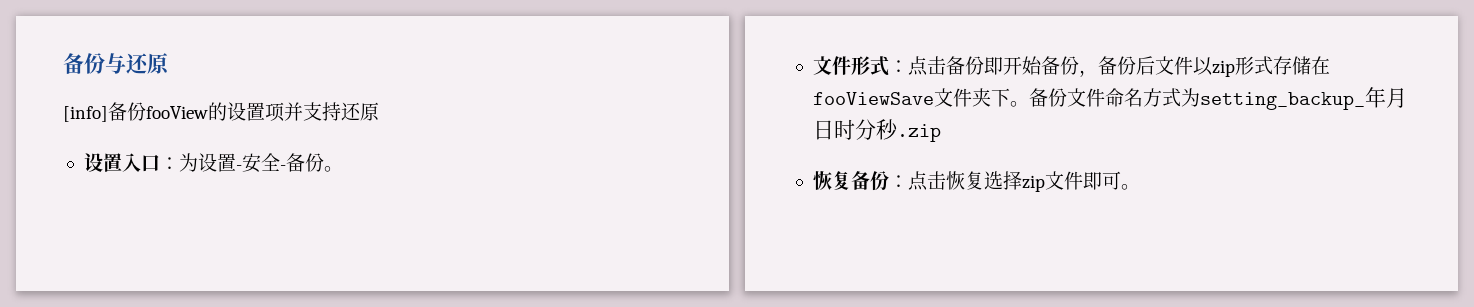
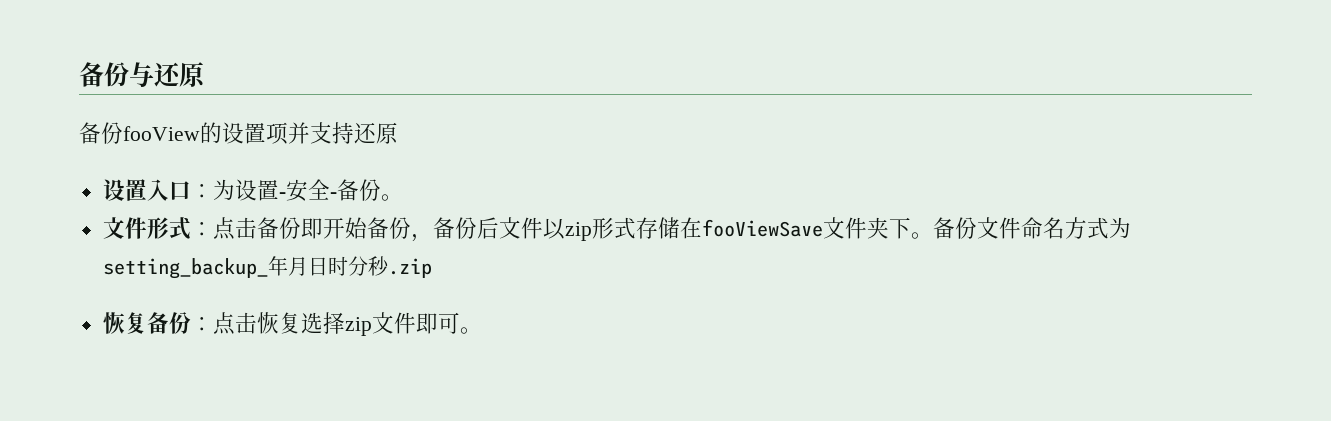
- [info]备份fooView的设置项并支持还原
+ 备份fooView的设置项并支持还原

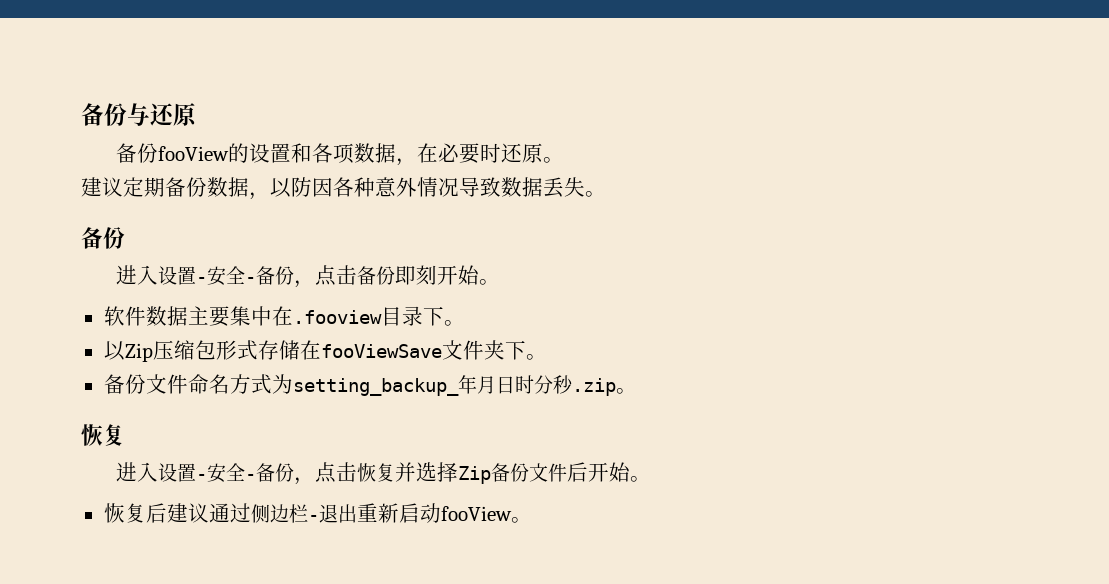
- 备份fooView的设置项并支持还原
- 设置入口：为设置-安全-备份。
- 文件形式：点击备份即开始备份，备份后文件以zip形式存储在fooViewSave文件夹下。备份文件命名方式为setting_backup_年月日时分秒.zip
- 恢复备份：点击恢复选择zip文件即可。
+ 备份fooView的设置和各项数据，在必要时还原。
+ 建议定期备份数据，以防因各种意外情况导致数据丢失。
+ 备份
+ 进入设置-安全-备份，点击备份即刻开始。
+ 软件数据主要集中在.fooview目录下。
+ 以Zip压缩包形式存储在fooViewSave文件夹下。
+ 备份文件命名方式为setting_backup_年月日时分秒.zip。
+ 恢复
+ 进入设置-安全-备份，点击恢复并选择Zip备份文件后开始。
+ 恢复后建议通过侧边栏-退出重新启动fooView。

